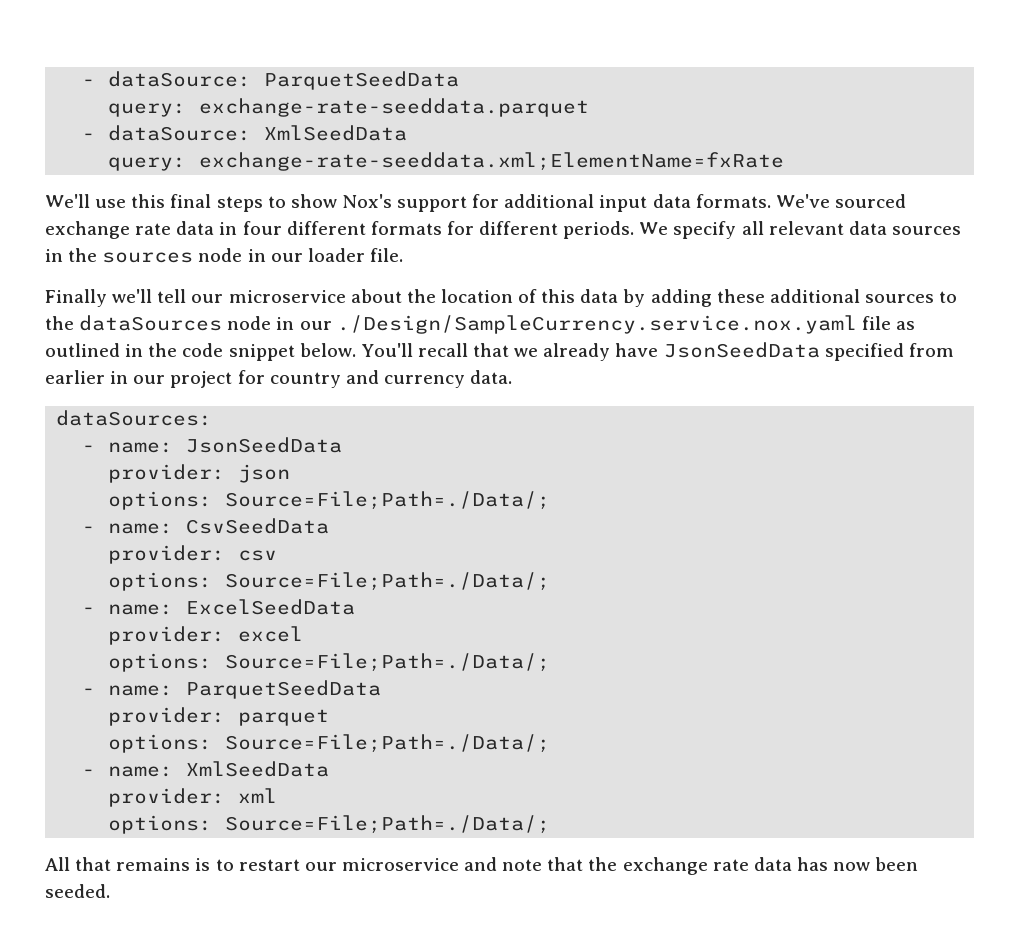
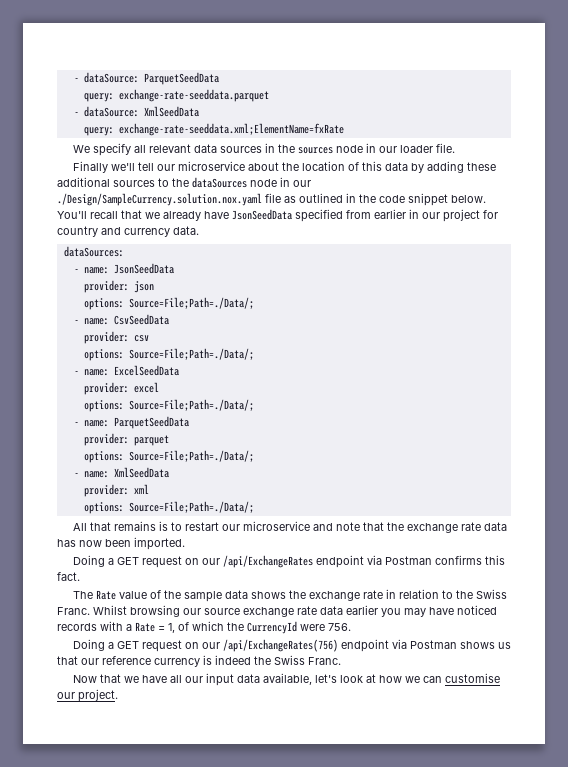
- We'll use this final steps to show Nox's support for additional input data formats. We've sourced exchange rate data in four different formats for different periods.
- Finally we'll tell our microservice about the location of this data by adding these additional sources to the dataSources node in our ./Design/SampleCurrency.service.nox.yaml file as outlined in the code snippet below.
+ Finally we'll tell our microservice about the location of this data by adding these additional sources to the dataSources node in our ./Design/SampleCurrency.solution.nox.yaml file as outlined in the code snippet below.
- All that remains is to restart our microservice and note that the exchange rate data has now been seeded.
+ All that remains is to restart our microservice and note that the exchange rate data has now been imported.
+ Doing a GET request on our /api/ExchangeRates endpoint via Postman confirms this fact.
+ The Rate value of the sample data shows the exchange rate in relation to the Swiss Franc. Whilst browsing our source exchange rate data earlier you may have noticed records with a Rate = 1, of which the CurrencyId were 756.
+ Doing a GET request on our /api/ExchangeRates(756) endpoint via Postman shows us that our reference currency is indeed the Swiss Franc.
+ Now that we have all our input data available, let's look at how we can customise our project.

